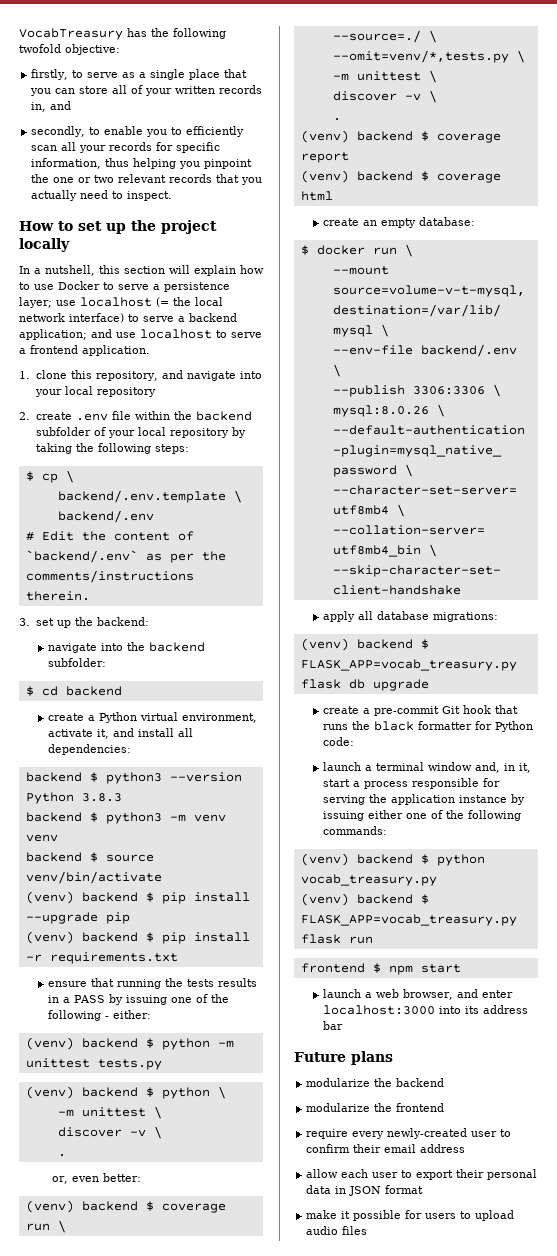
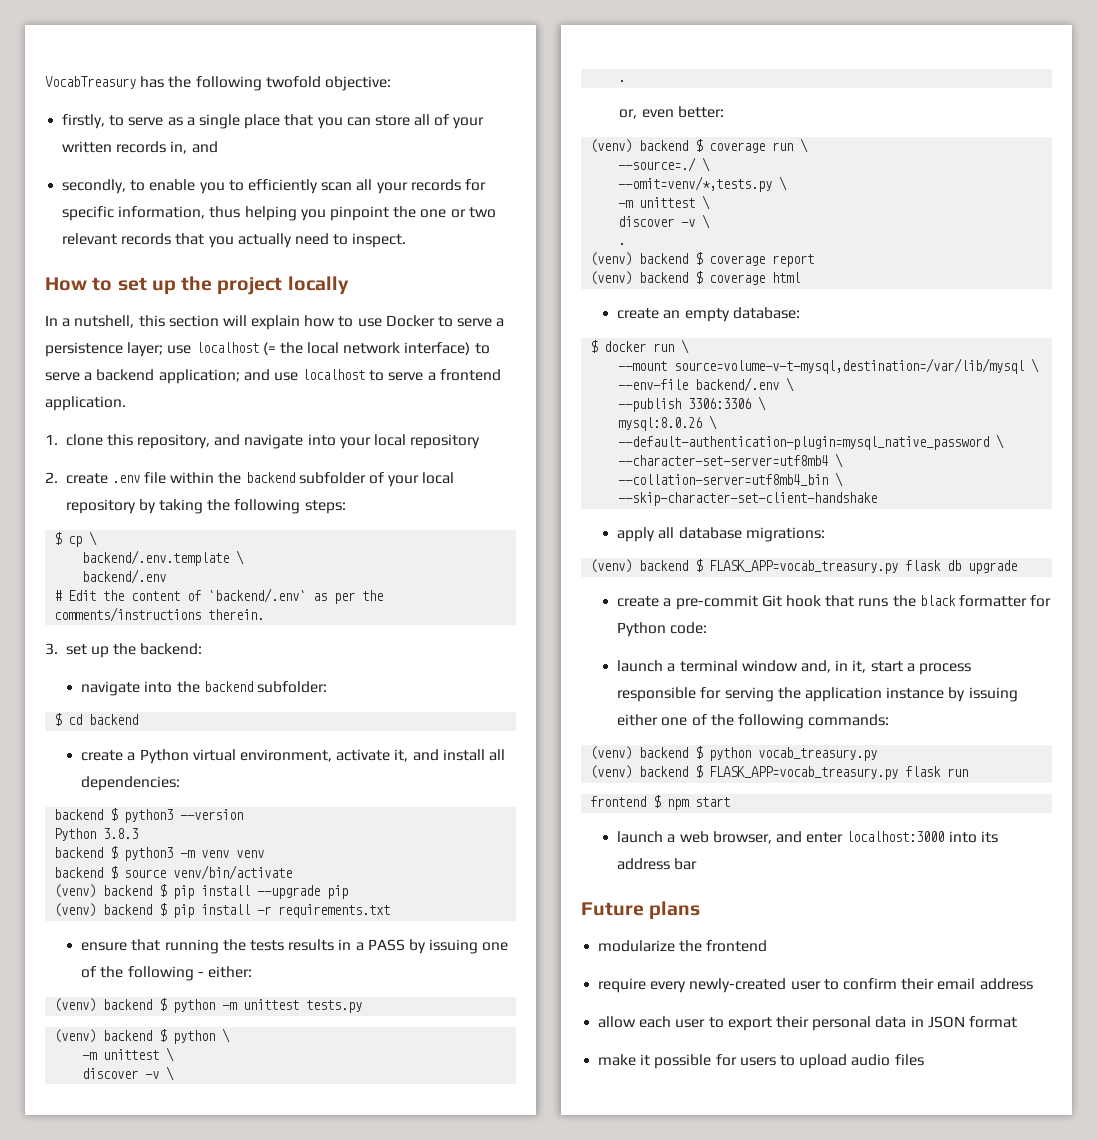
- modularize the backend

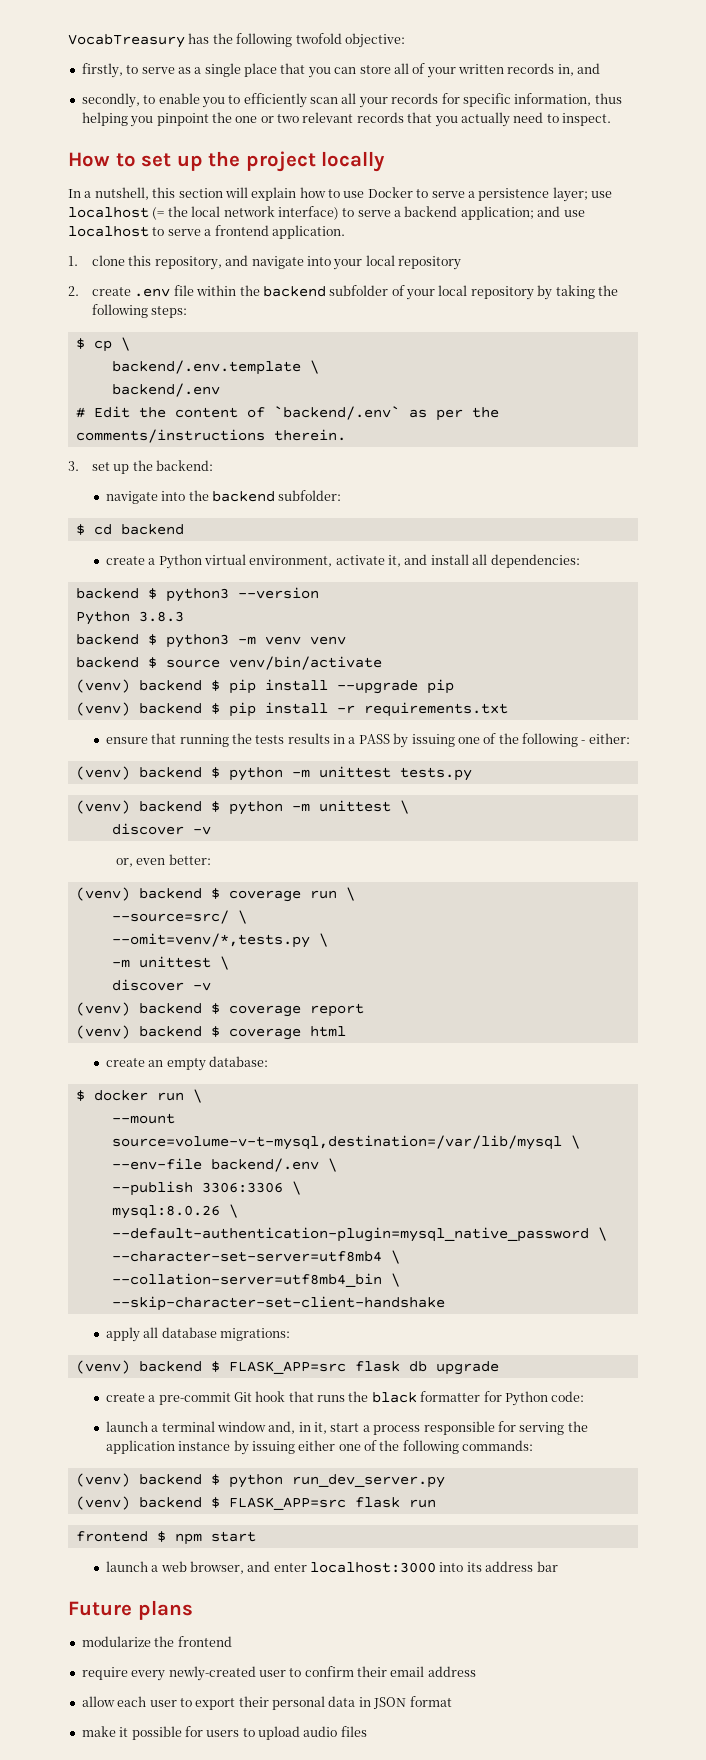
- (venv) backend $ python \
- -m unittest \
- discover -v \
- .
+ (venv) backend $ python -m unittest \
+ discover -v
- --source=./ \
+ --source=src/ \
  --omit=venv/*,tests.py \
  -m unittest \
- discover -v \
- .
+ discover -v
- (venv) backend $ FLASK_APP=vocab_treasury.py flask db upgrade
+ (venv) backend $ FLASK_APP=src flask db upgrade
- (venv) backend $ python vocab_treasury.py
- (venv) backend $ FLASK_APP=vocab_treasury.py flask run
+ (venv) backend $ python run_dev_server.py
+ (venv) backend $ FLASK_APP=src flask run

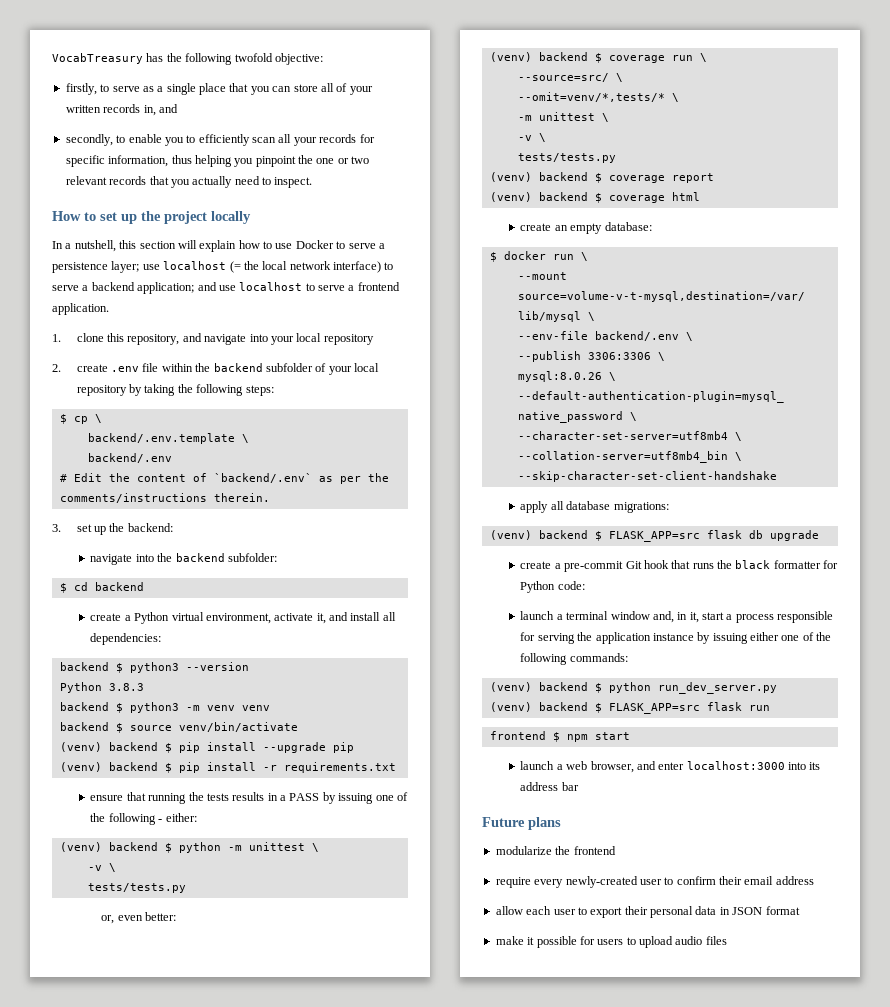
- (venv) backend $ python -m unittest tests.py
  (venv) backend $ python -m unittest \
- discover -v
+ -v \
+ tests/tests.py
- --omit=venv/*,tests.py \
+ --omit=venv/*,tests/* \
  -m unittest \
- discover -v
+ -v \
+ tests/tests.py

